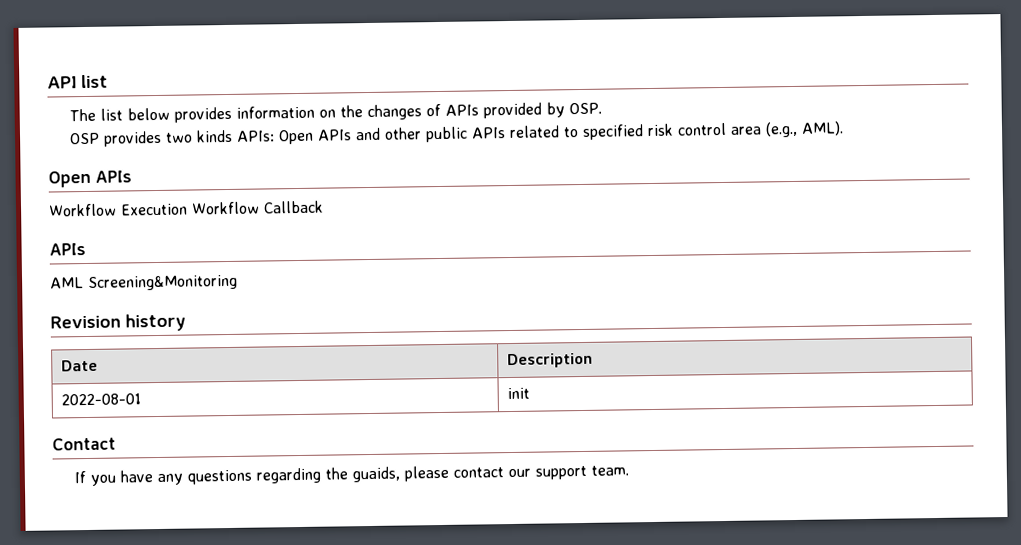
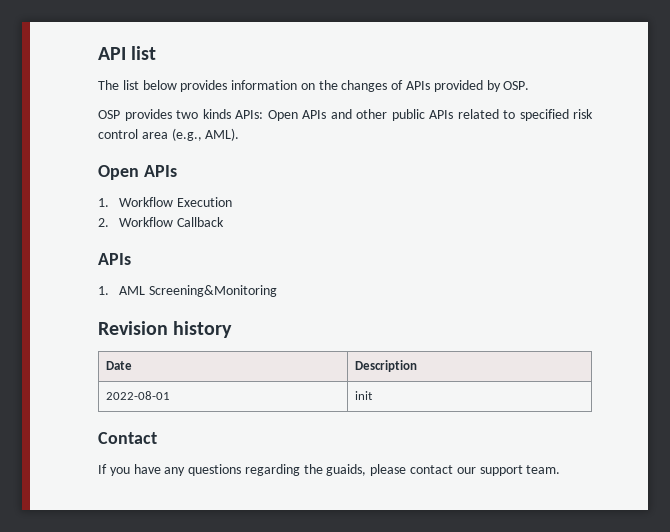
- Workflow Execution Workflow Callback
+ 1. Workflow Execution
+ 2. Workflow Callback
- AML Screening&Monitoring
+ 1. AML Screening&Monitoring

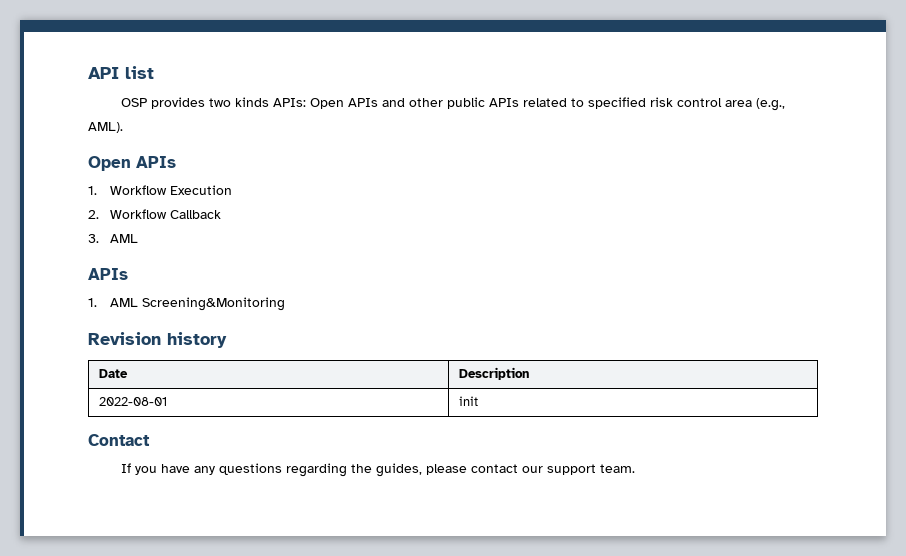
- The list below provides information on the changes of APIs provided by OSP.
+ 3. AML
- If you have any questions regarding the guaids, please contact our support team.
+ If you have any questions regarding the guides, please contact our support team.

